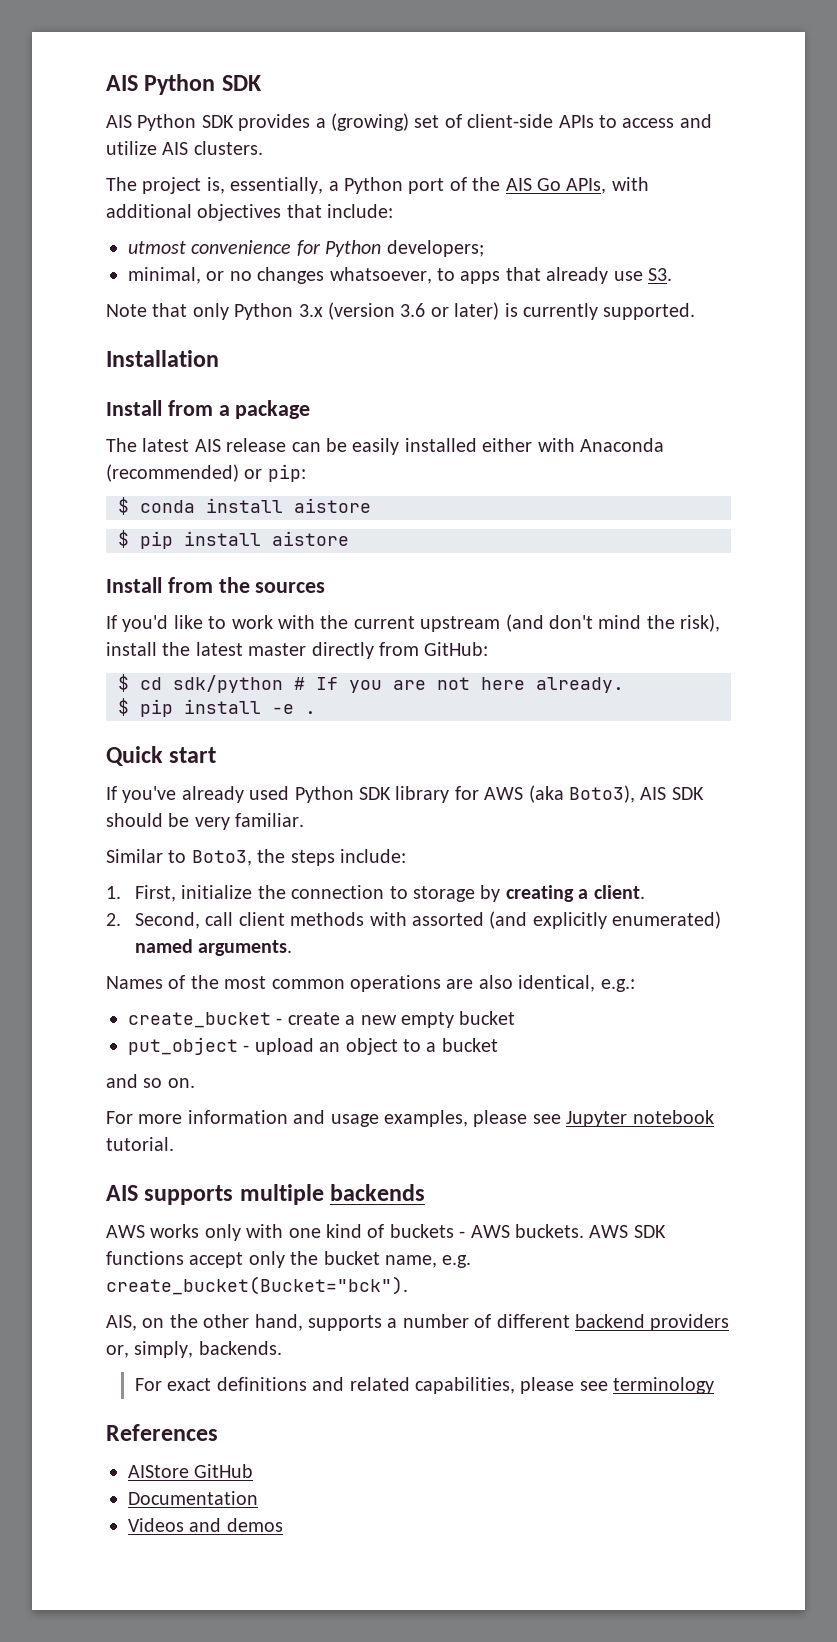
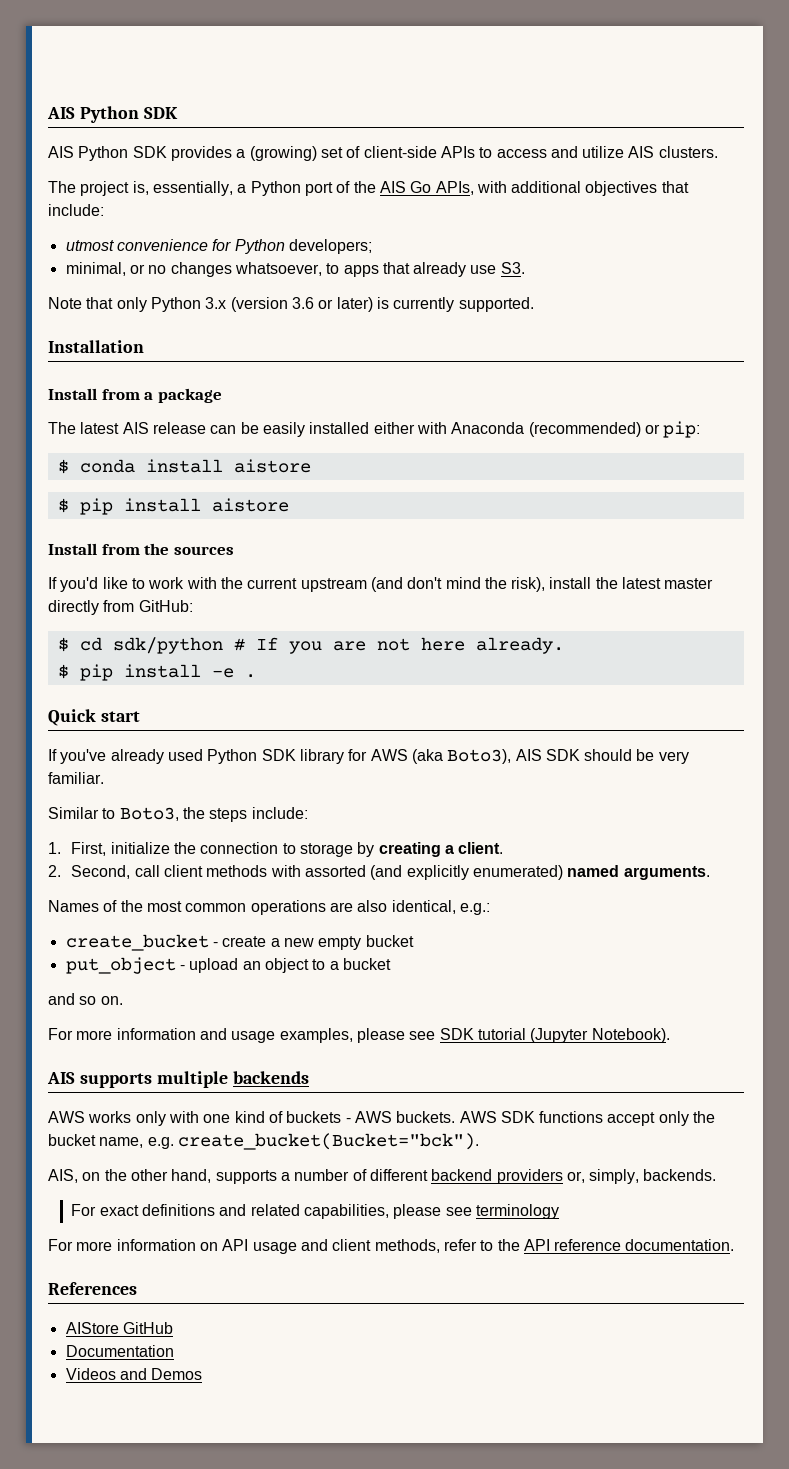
- For more information and usage examples, please see Jupyter notebook tutorial.
+ For more information and usage examples, please see SDK tutorial (Jupyter Notebook).
+ For more information on API usage and client methods, refer to the API reference documentation.
- Videos and demos
+ Videos and Demos

